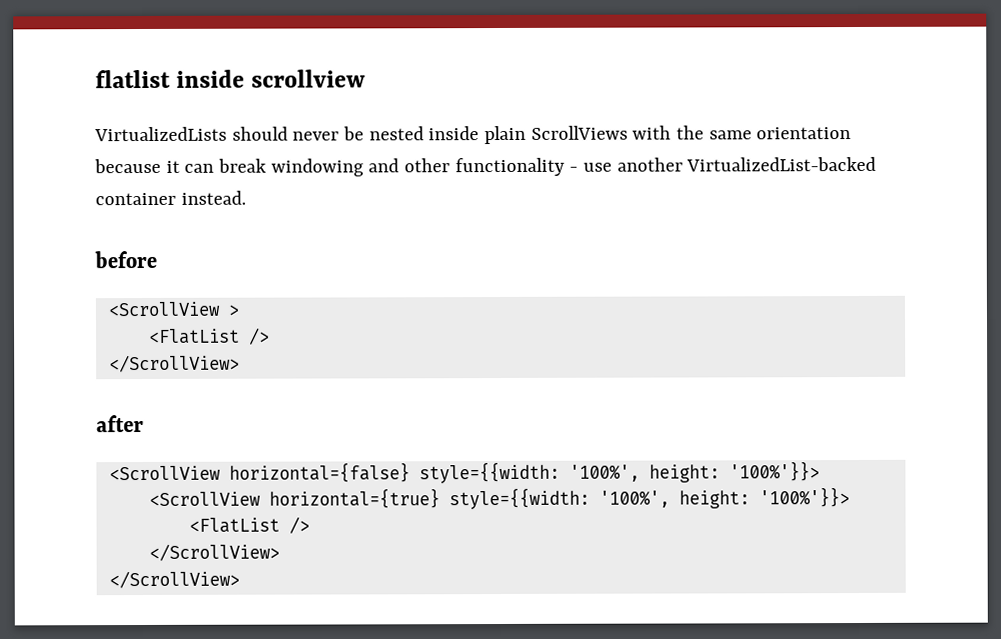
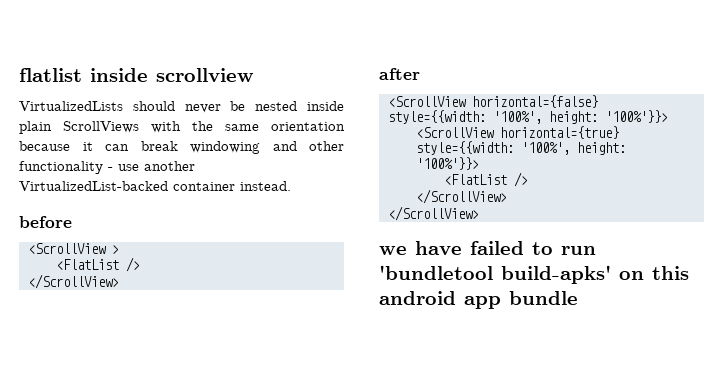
+ we have failed to run 'bundletool build-apks' on this android app bundle

